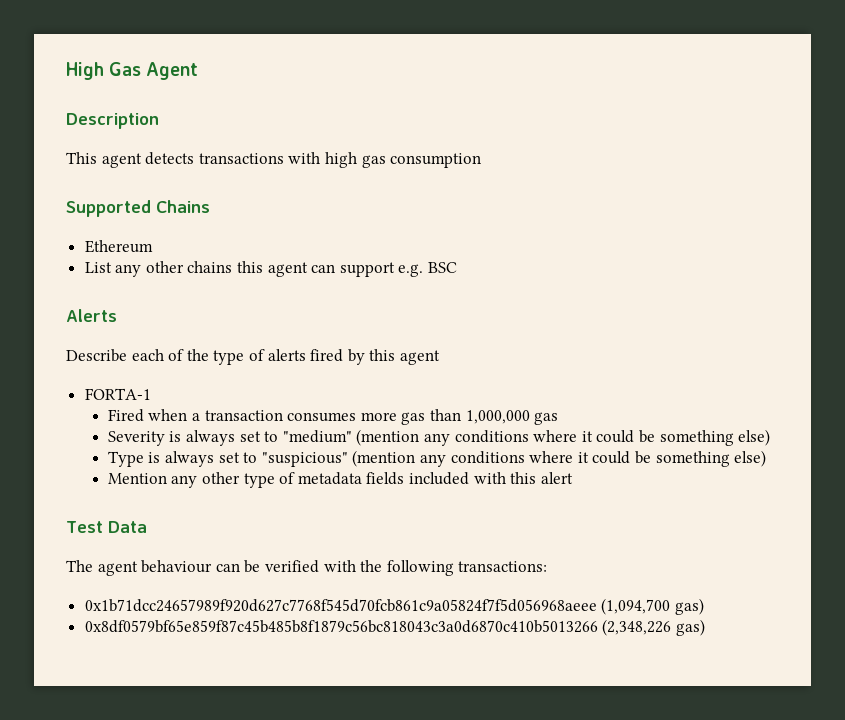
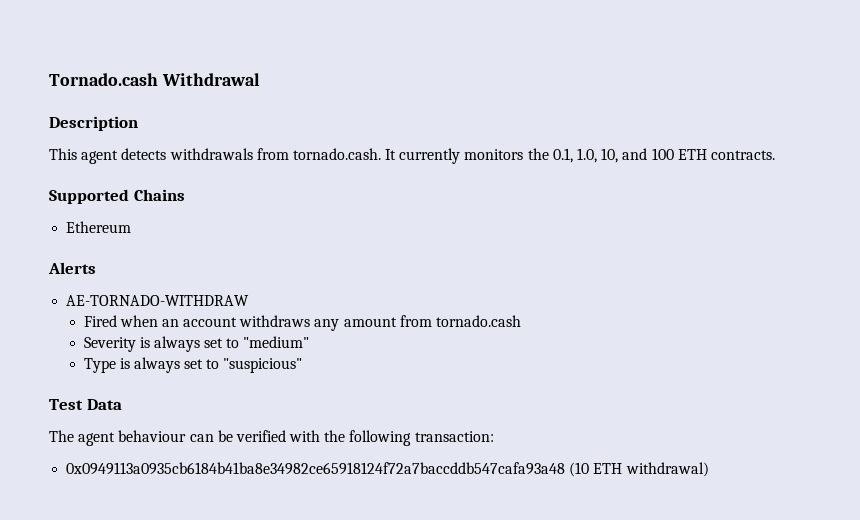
- High Gas Agent
+ Tornado.cash Withdrawal
- This agent detects transactions with high gas consumption
+ This agent detects withdrawals from tornado.cash. It currently monitors the 0.1, 1.0, 10, and 100 ETH contracts.
  Supported Chains
  Ethereum
- List any other chains this agent can support e.g. BSC
  Alerts
- Describe each of the type of alerts fired by this agent
- FORTA-1
- Fired when a transaction consumes more gas than 1,000,000 gas
+ AE-TORNADO-WITHDRAW
+ Fired when an account withdraws any amount from tornado.cash
- Severity is always set to "medium" (mention any conditions where it could be something else)
+ Severity is always set to "medium"
- Type is always set to "suspicious" (mention any conditions where it could be something else)
- Mention any other type of metadata fields included with this alert
+ Type is always set to "suspicious"
- The agent behaviour can be verified with the following transactions:
- 0x1b71dcc24657989f920d627c7768f545d70fcb861c9a05824f7f5d056968aeee (1,094,700 gas)
- 0x8df0579bf65e859f87c45b485b8f1879c56bc818043c3a0d6870c410b5013266 (2,348,226 gas)
+ The agent behaviour can be verified with the following transaction:
+ 0x0949113a0935cb6184b41ba8e34982ce65918124f72a7baccddb547cafa93a48 (10 ETH withdrawal)

